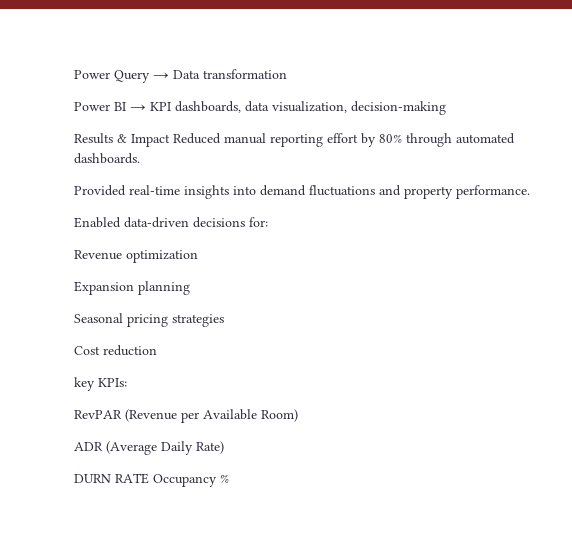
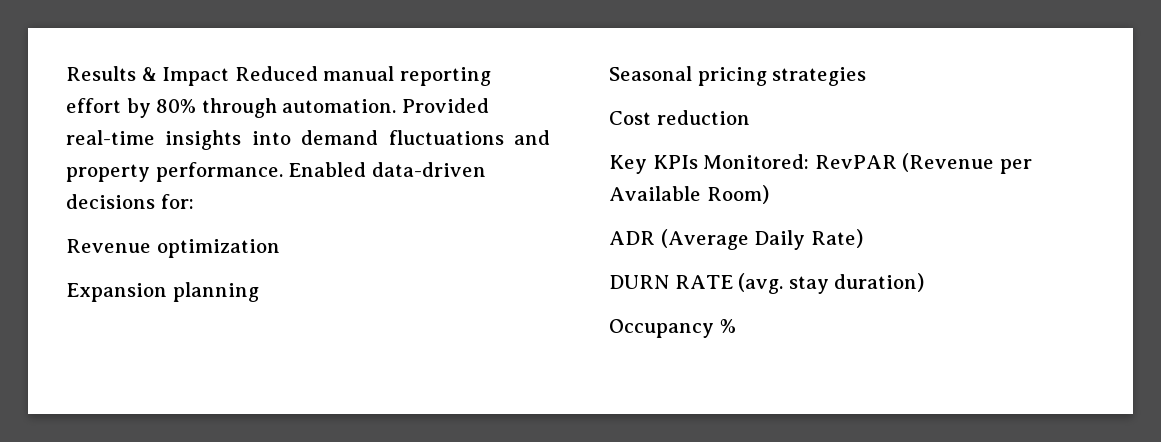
- Power Query → Data transformation
- Power BI → KPI dashboards, data visualization, decision-making
- Results & Impact Reduced manual reporting effort by 80% through automated dashboards.
- Provided real-time insights into demand fluctuations and property performance.
- Enabled data-driven decisions for:
+ Results & Impact Reduced manual reporting effort by 80% through automation. Provided real-time insights into demand fluctuations and property performance. Enabled data-driven decisions for:
- key KPIs:
- RevPAR (Revenue per Available Room)
+ Key KPIs Monitored: RevPAR (Revenue per Available Room)
- DURN RATE Occupancy %
+ DURN RATE (avg. stay duration)
+ Occupancy %

